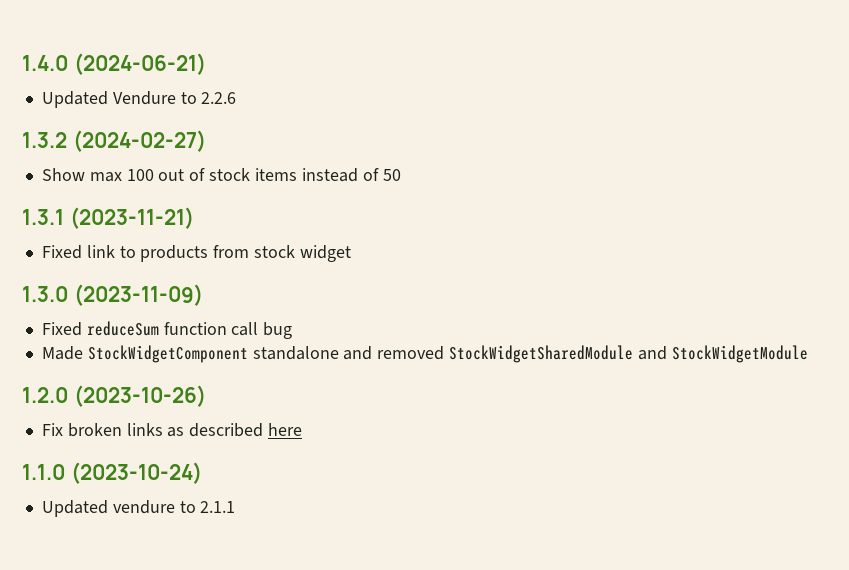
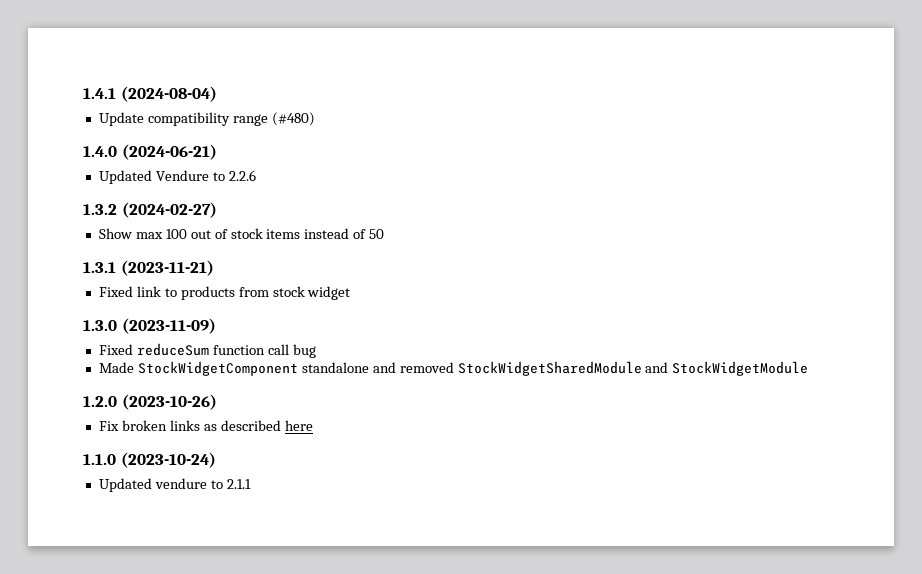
+ 1.4.1 (2024-08-04)
+ Update compatibility range (#480)

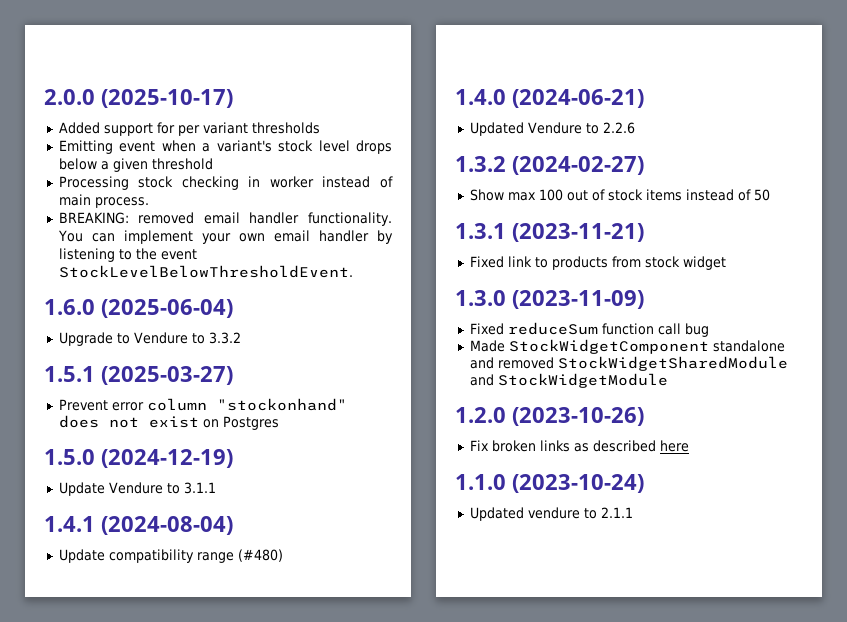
+ 2.0.0 (2025-10-17)
+ Added support for per variant thresholds
+ Emitting event when a variant's stock level drops below a given threshold
+ Processing stock checking in worker instead of main process.
+ BREAKING: removed email handler functionality. You can implement your own email handler by listening to the event StockLevelBelowThresholdEvent.
+ 1.6.0 (2025-06-04)
+ Upgrade to Vendure to 3.3.2
+ 1.5.1 (2025-03-27)
+ Prevent error column "stockonhand" does not exist on Postgres
+ 1.5.0 (2024-12-19)
+ Update Vendure to 3.1.1

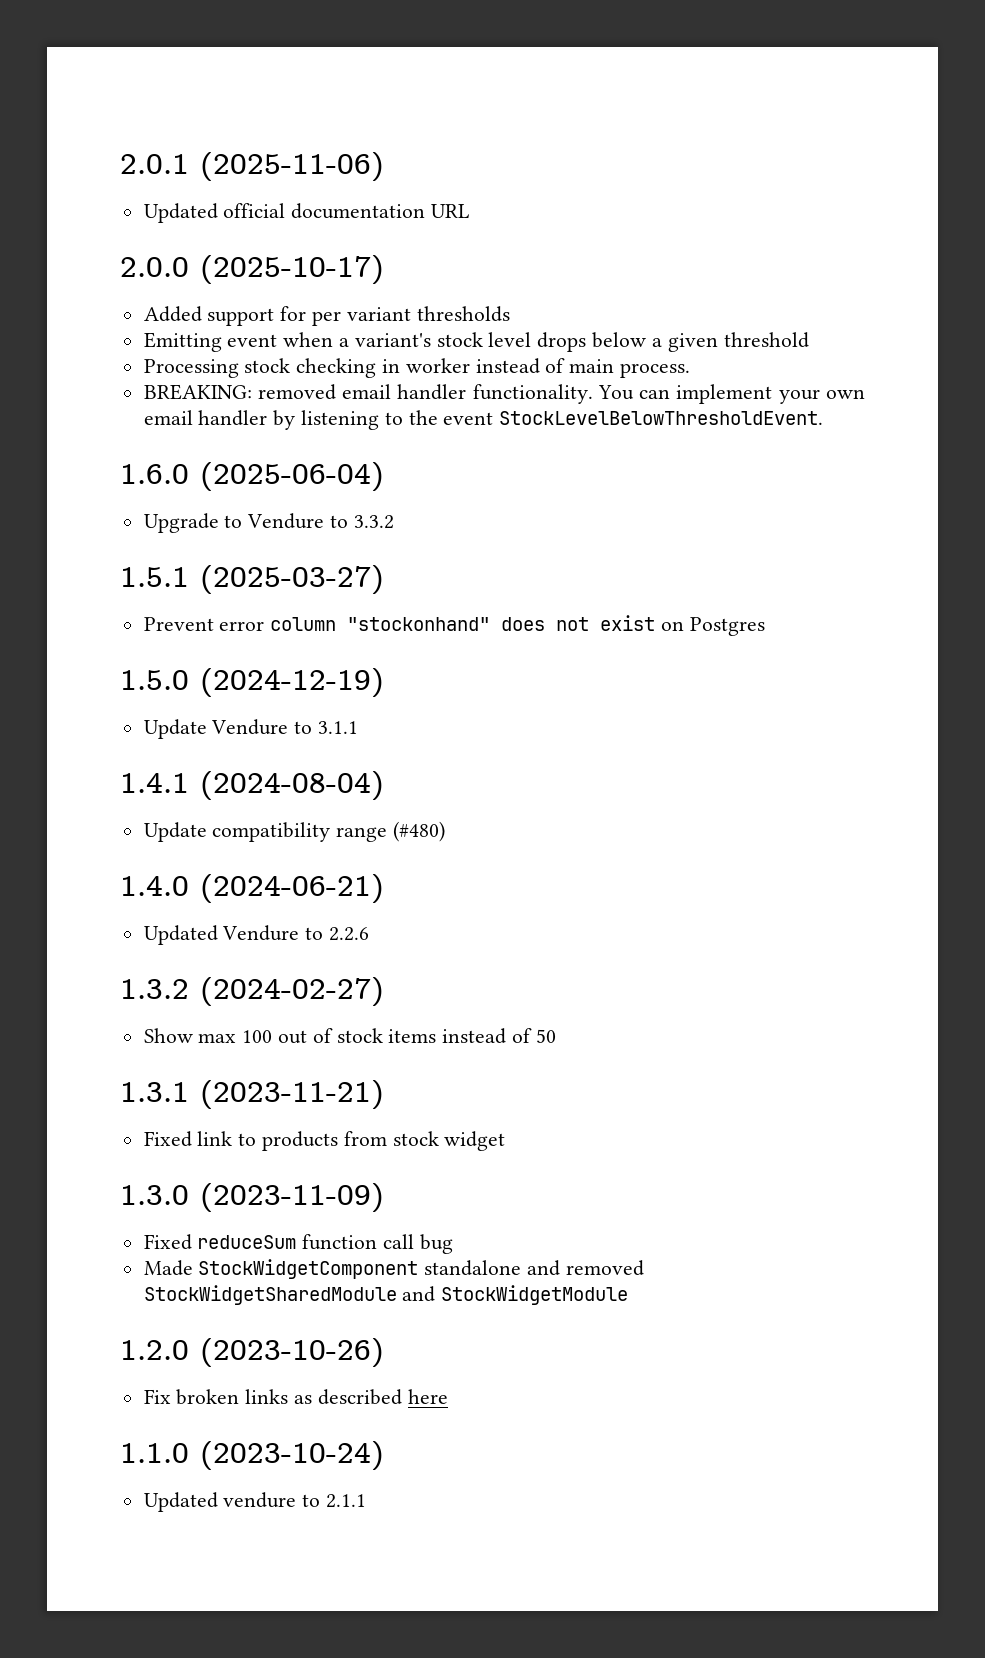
+ 2.0.1 (2025-11-06)
+ Updated official documentation URL

